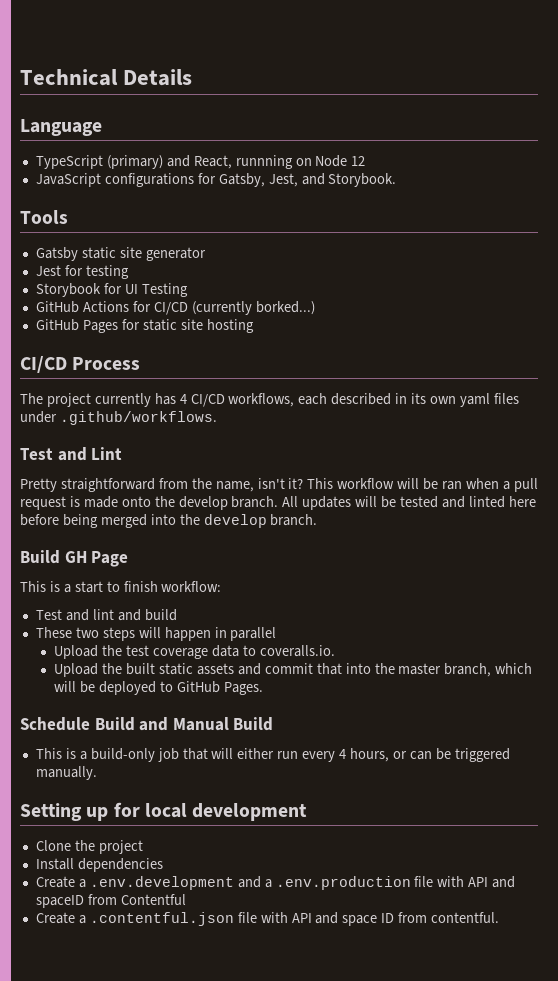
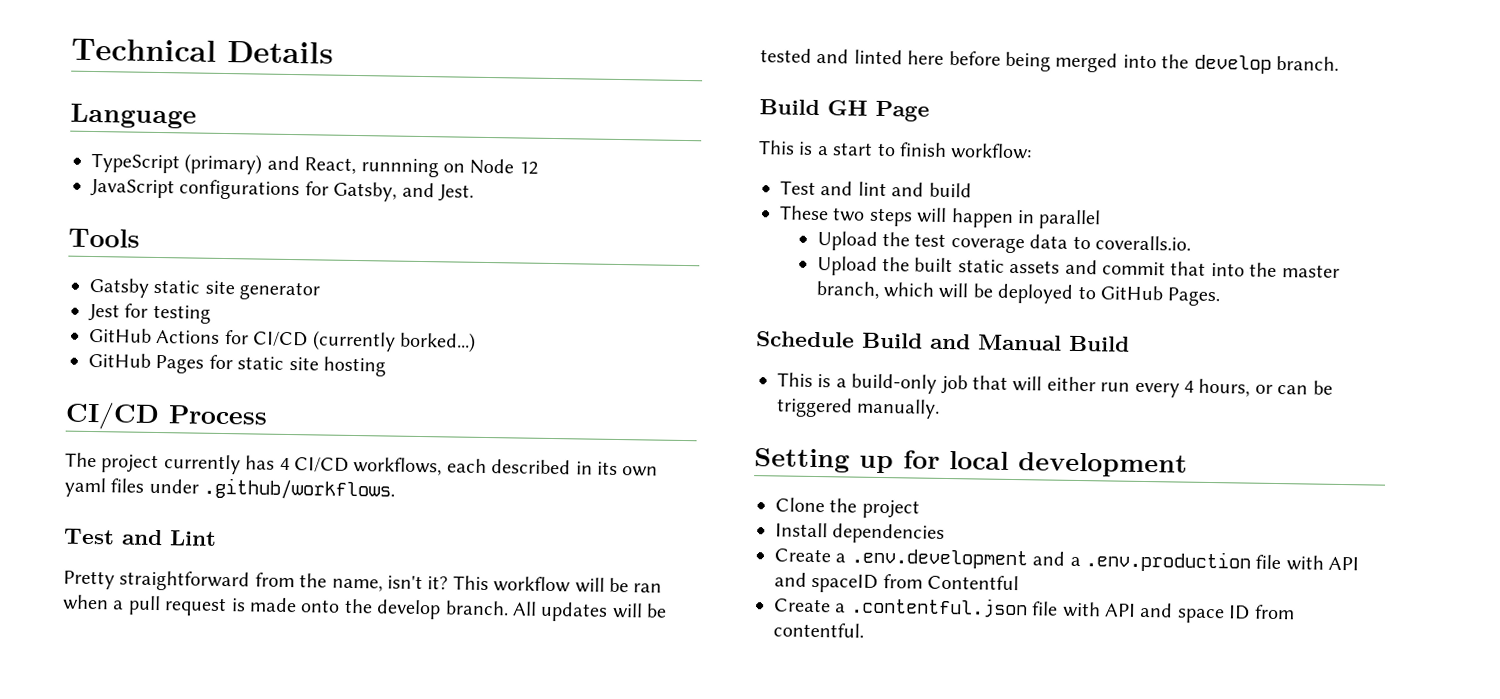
- JavaScript configurations for Gatsby, Jest, and Storybook.
+ JavaScript configurations for Gatsby, and Jest.
- Storybook for UI Testing

